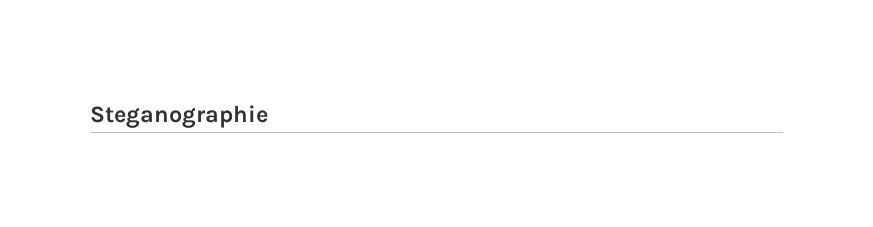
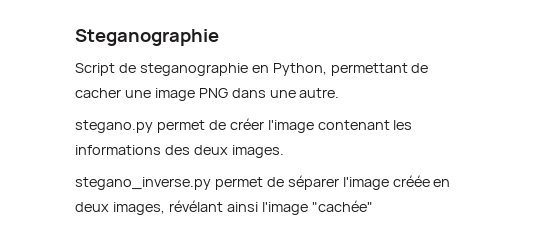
+ Script de steganographie en Python, permettant de cacher une image PNG dans une autre.
+ stegano.py permet de créer l'image contenant les informations des deux images.
+ stegano_inverse.py permet de séparer l'image créée en deux images, révélant ainsi l'image "cachée"

